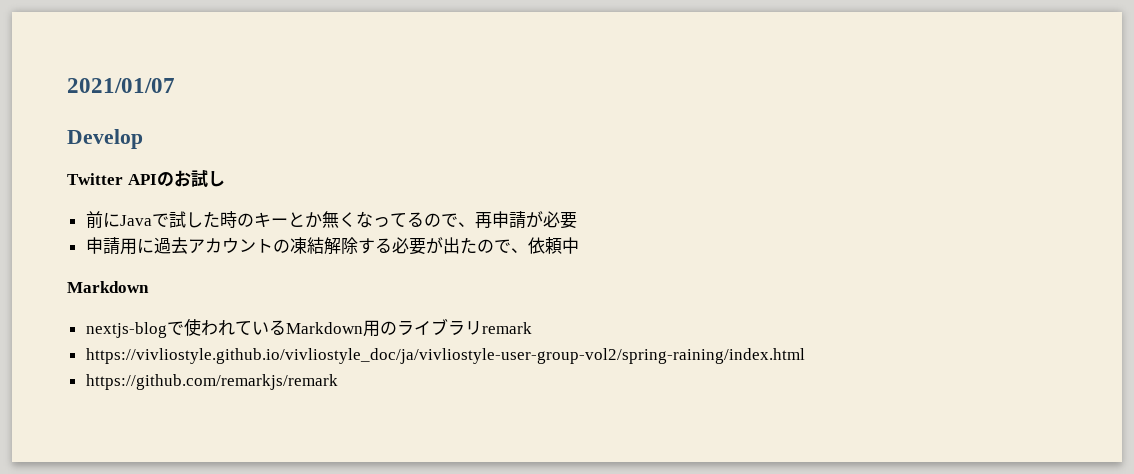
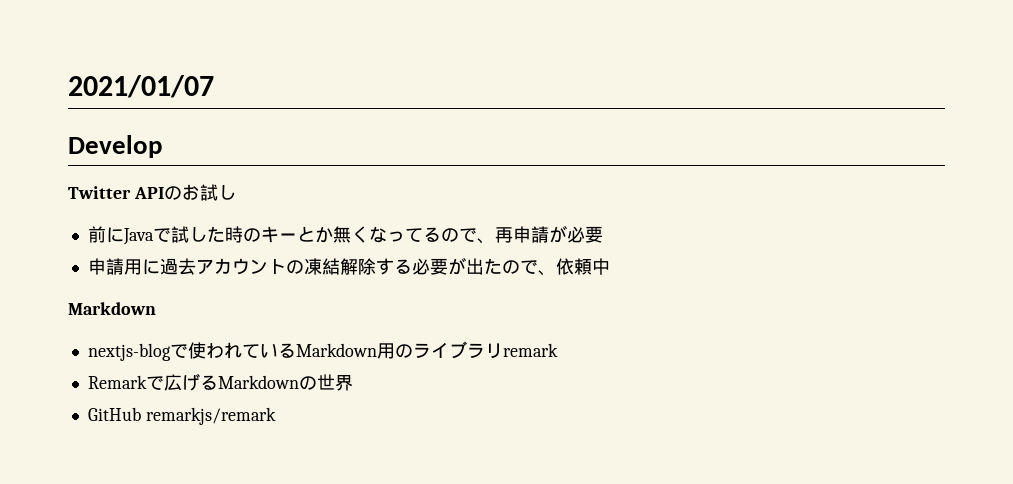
- https://vivliostyle.github.io/vivliostyle_doc/ja/vivliostyle-user-group-vol2/spring-raining/index.html
- https://github.com/remarkjs/remark
+ Remarkで広げるMarkdownの世界
+ GitHub remarkjs/remark

